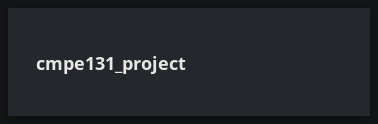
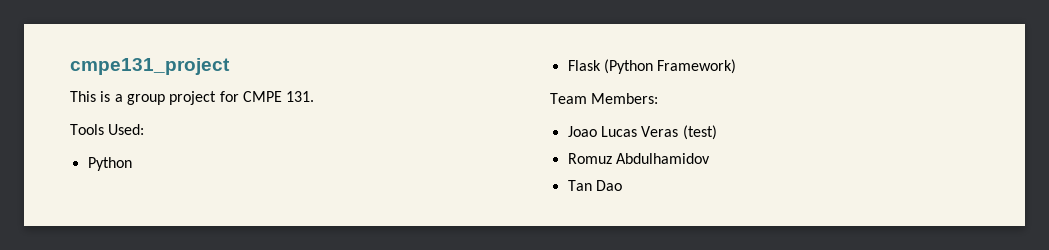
+ This is a group project for CMPE 131.
+ Tools Used:
+ Python
+ Flask (Python Framework)
+ Team Members:
+ Joao Lucas Veras (test)
+ Romuz Abdulhamidov
+ Tan Dao

